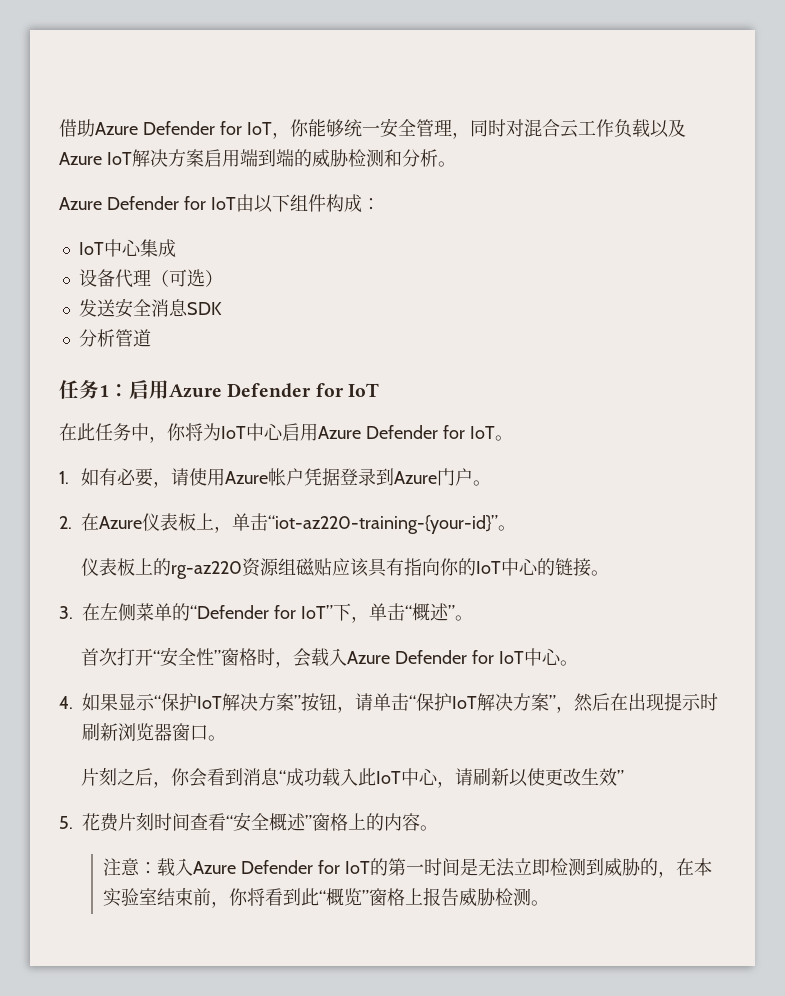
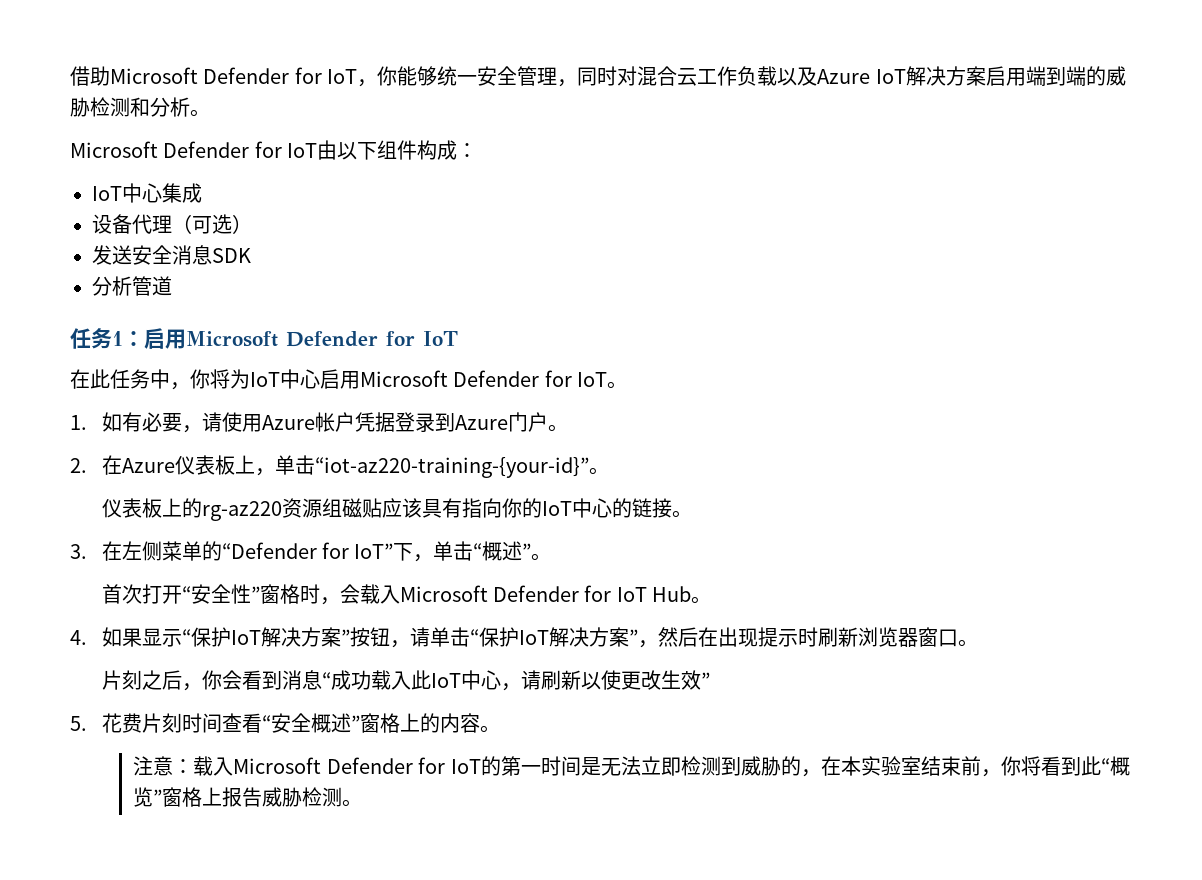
- 借助Azure Defender for IoT，你能够统一安全管理，同时对混合云工作负载以及Azure IoT解决方案启用端到端的威胁检测和分析。
+ 借助Microsoft Defender for IoT，你能够统一安全管理，同时对混合云工作负载以及Azure IoT解决方案启用端到端的威胁检测和分析。
- Azure Defender for IoT由以下组件构成：
+ Microsoft Defender for IoT由以下组件构成：
- 任务1：启用Azure Defender for IoT
+ 任务1：启用Microsoft Defender for IoT
- 在此任务中，你将为IoT中心启用Azure Defender for IoT。
+ 在此任务中，你将为IoT中心启用Microsoft Defender for IoT。
- 首次打开“安全性”窗格时，会载入Azure Defender for IoT中心。
+ 首次打开“安全性”窗格时，会载入Microsoft Defender for IoT Hub。
- 注意：载入Azure Defender for IoT的第一时间是无法立即检测到威胁的，在本实验室结束前，你将看到此“概览”窗格上报告威胁检测。
+ 注意：载入Microsoft Defender for IoT的第一时间是无法立即检测到威胁的，在本实验室结束前，你将看到此“概览”窗格上报告威胁检测。

